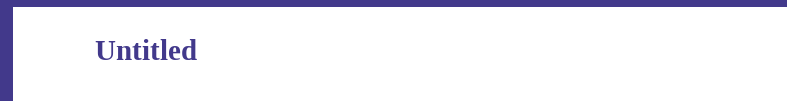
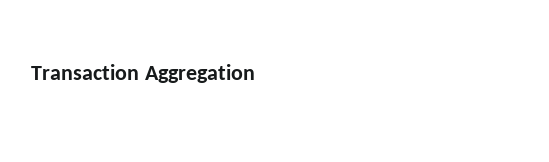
- Untitled
+ Transaction Aggregation

